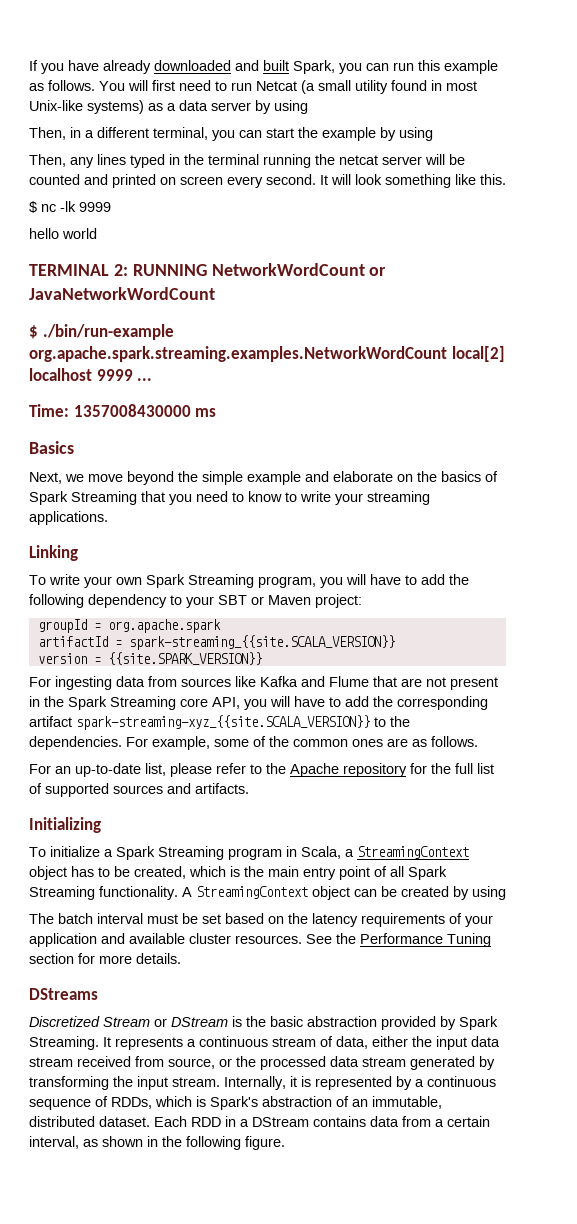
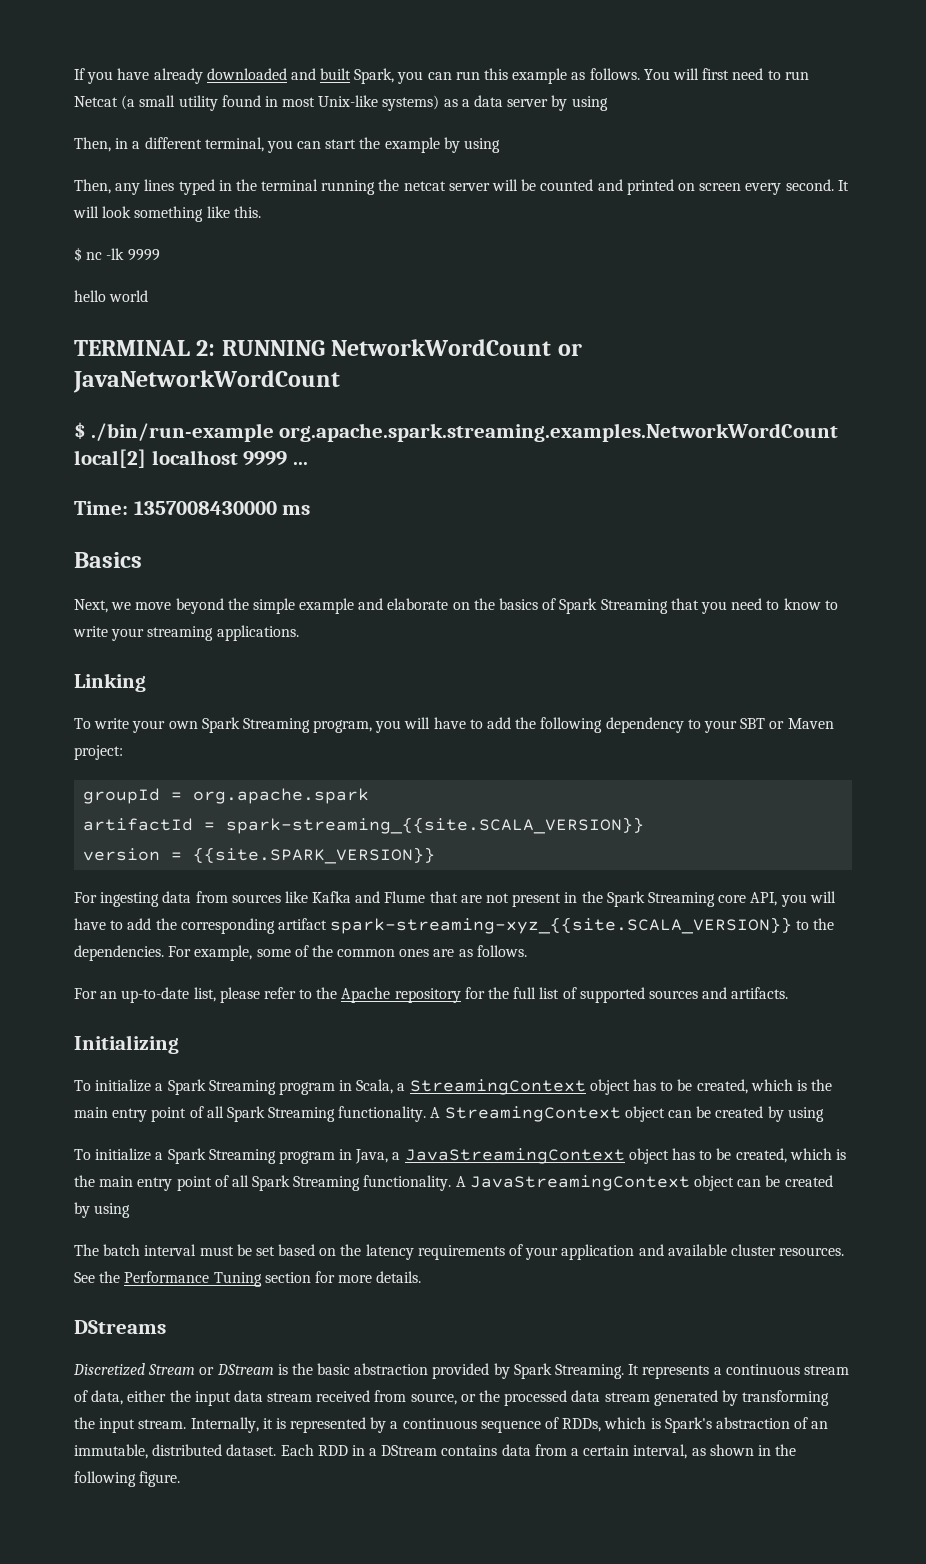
+ To initialize a Spark Streaming program in Java, a JavaStreamingContext object has to be created, which is the main entry point of all Spark Streaming functionality. A JavaStreamingContext object can be created by using

